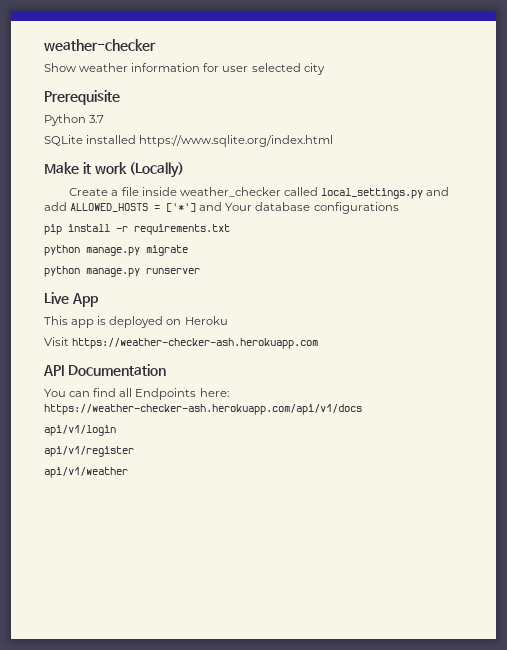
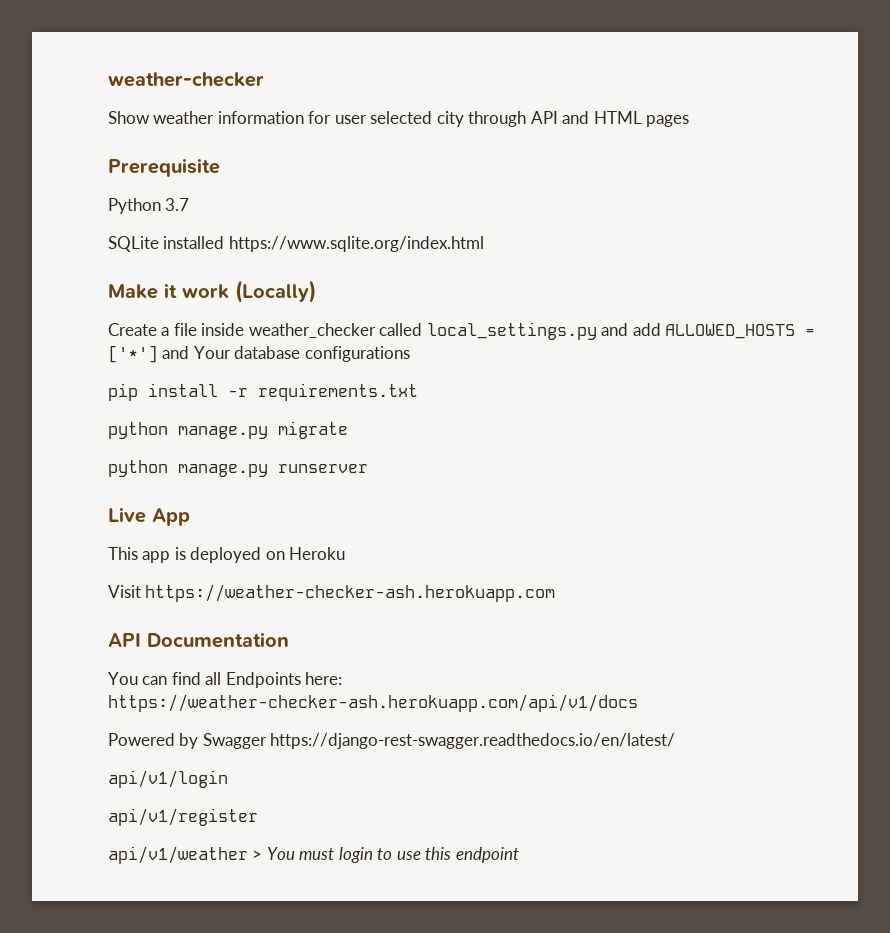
- Show weather information for user selected city
+ Show weather information for user selected city through API and HTML pages
+ Powered by Swagger https://django-rest-swagger.readthedocs.io/en/latest/
- api/v1/weather
+ api/v1/weather > You must login to use this endpoint

